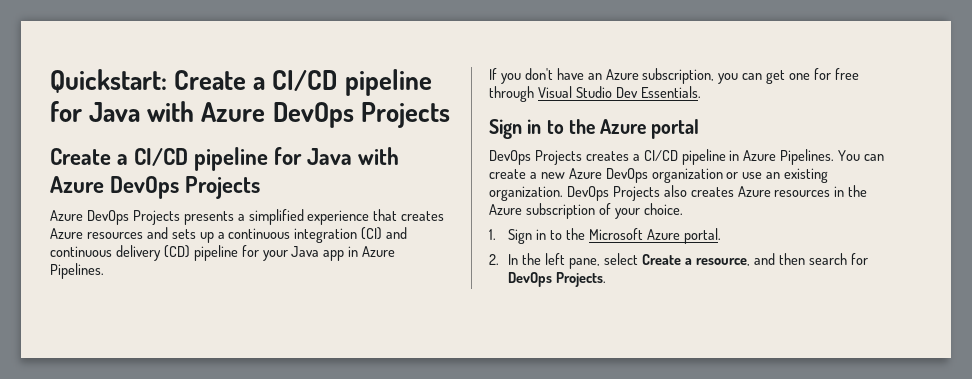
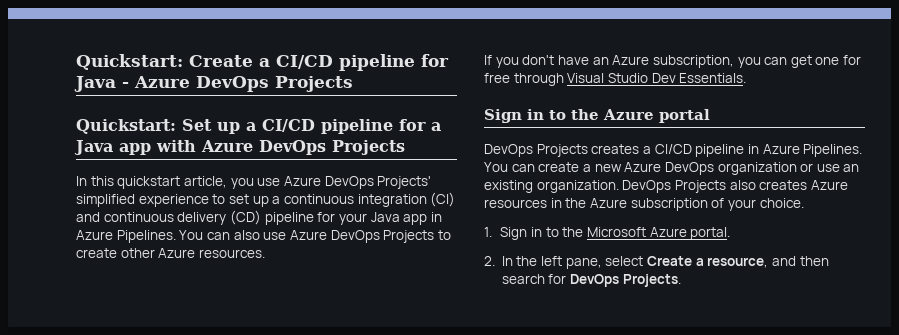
- Quickstart: Create a CI/CD pipeline for Java with Azure DevOps Projects
- Create a CI/CD pipeline for Java with Azure DevOps Projects
- Azure DevOps Projects presents a simplified experience that creates Azure resources and sets up a continuous integration (CI) and continuous delivery (CD) pipeline for your Java app in Azure Pipelines.
+ Quickstart: Create a CI/CD pipeline for Java - Azure DevOps Projects
+ Quickstart: Set up a CI/CD pipeline for a Java app with Azure DevOps Projects
+ In this quickstart article, you use Azure DevOps Projects' simplified experience to set up a continuous integration (CI) and continuous delivery (CD) pipeline for your Java app in Azure Pipelines. You can also use Azure DevOps Projects to create other Azure resources.

